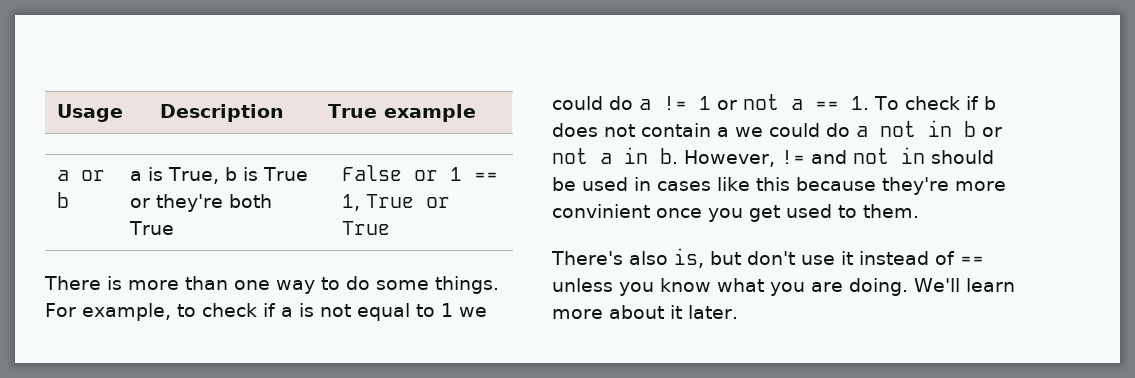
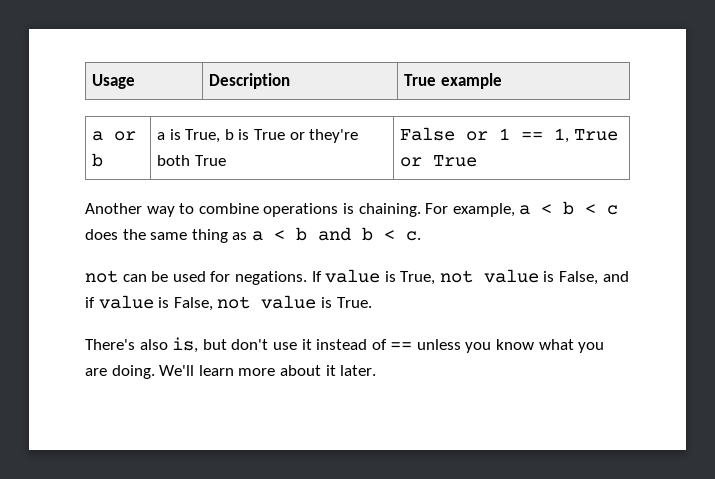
- There is more than one way to do some things. For example, to check if a is not equal to 1 we could do a != 1 or not a == 1. To check if b does not contain a we could do a not in b or not a in b. However, != and not in should be used in cases like this because they're more convinient once you get used to them.
+ Another way to combine operations is chaining. For example, a < b < c does the same thing as a < b and b < c.
+ not can be used for negations. If value is True, not value is False, and if value is False, not value is True.

